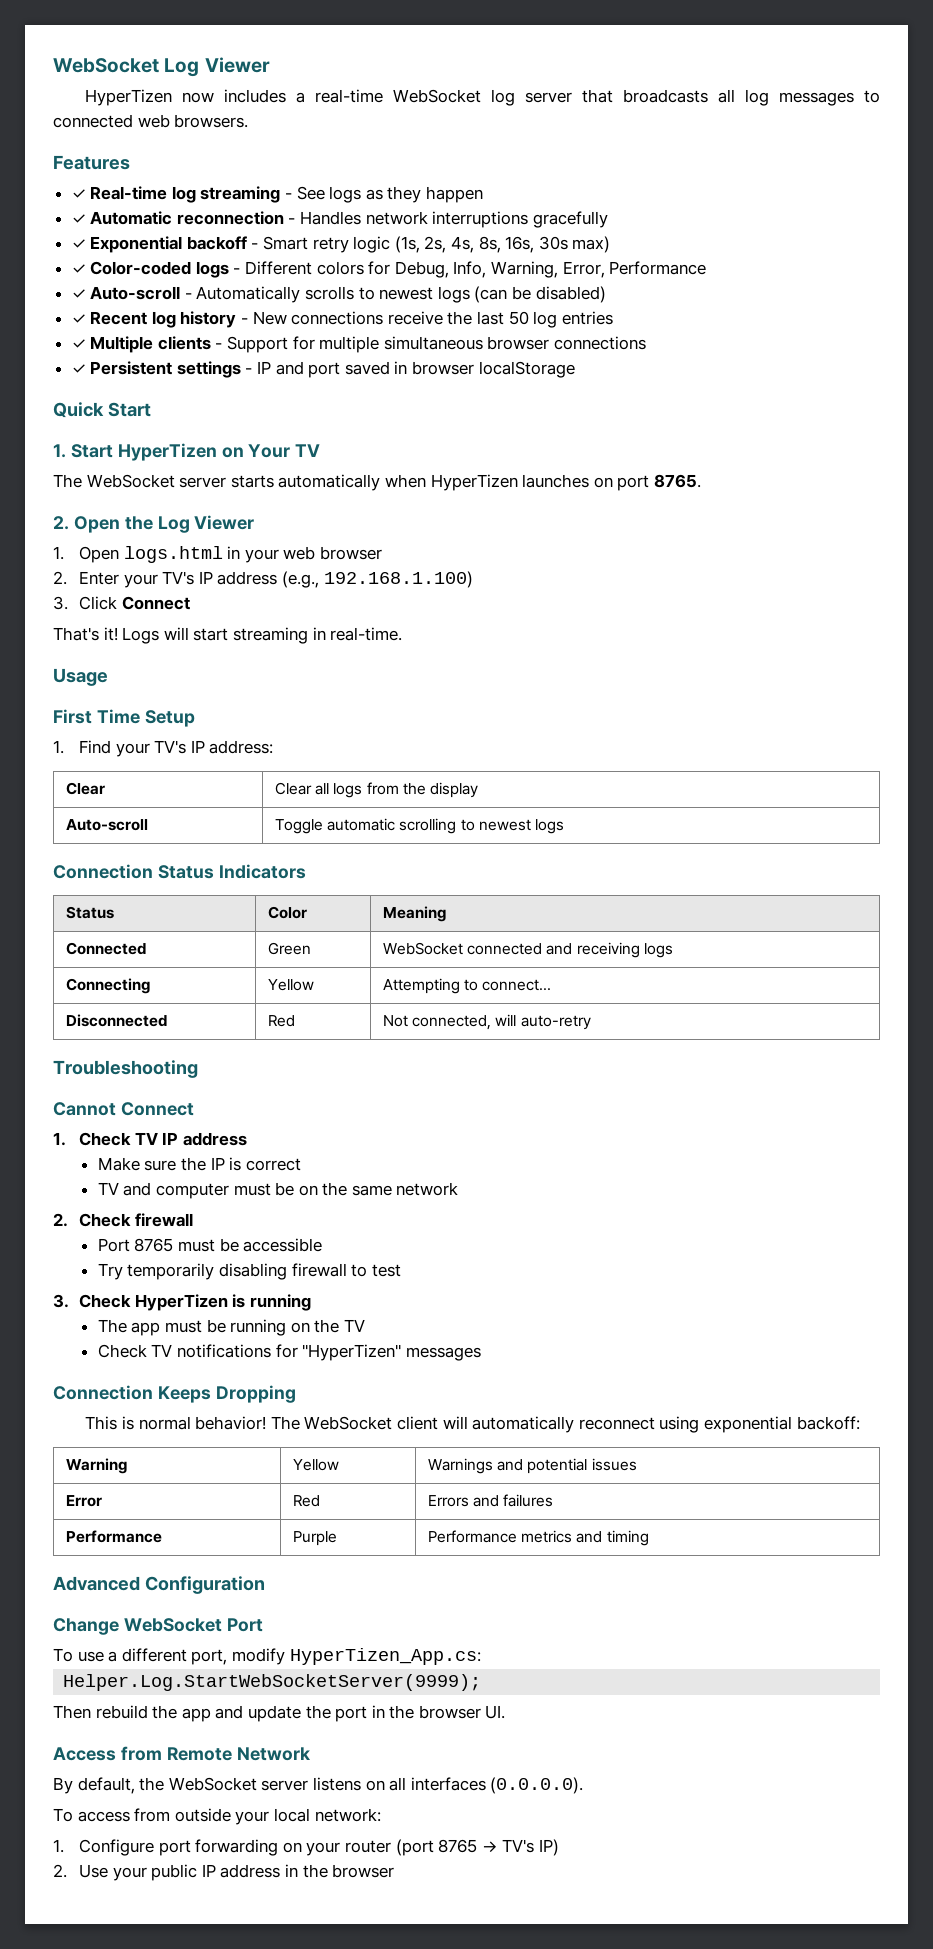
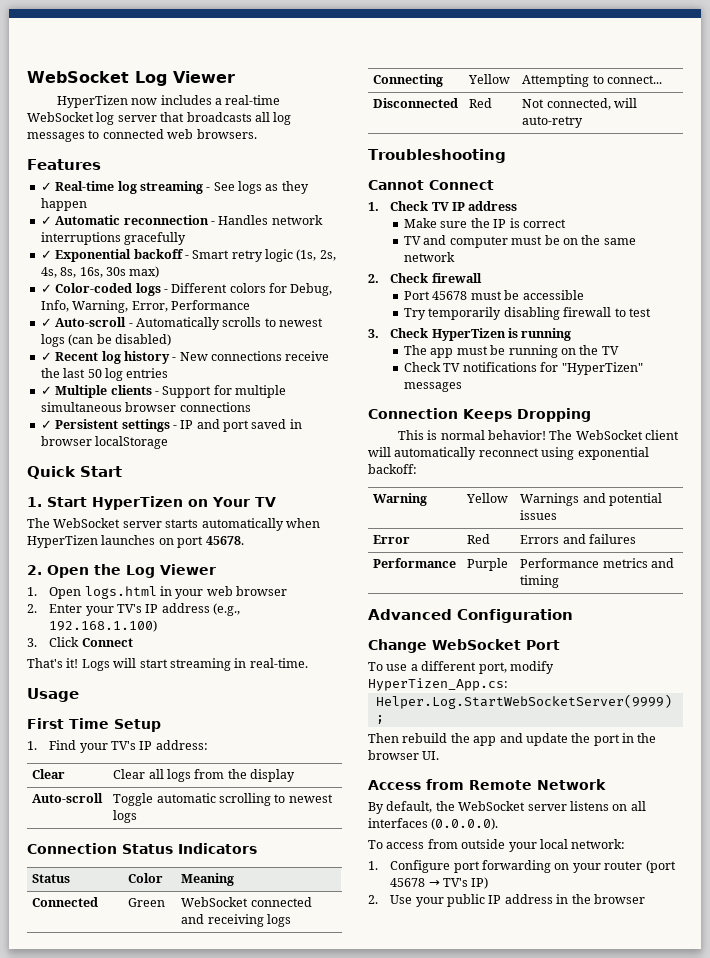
- The WebSocket server starts automatically when HyperTizen launches on port 8765.
+ The WebSocket server starts automatically when HyperTizen launches on port 45678.
- Port 8765 must be accessible
+ Port 45678 must be accessible
- 1. Configure port forwarding on your router (port 8765 → TV's IP)
+ 1. Configure port forwarding on your router (port 45678 → TV's IP)

